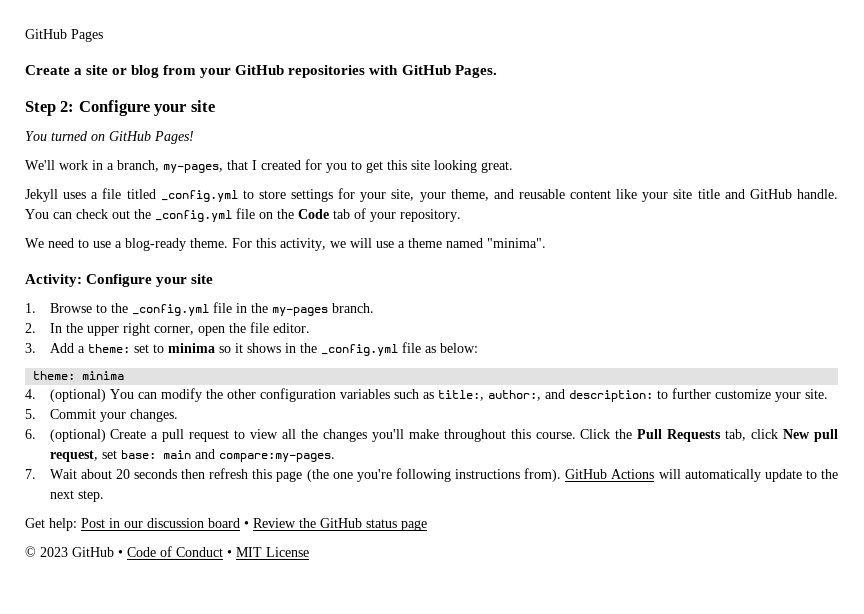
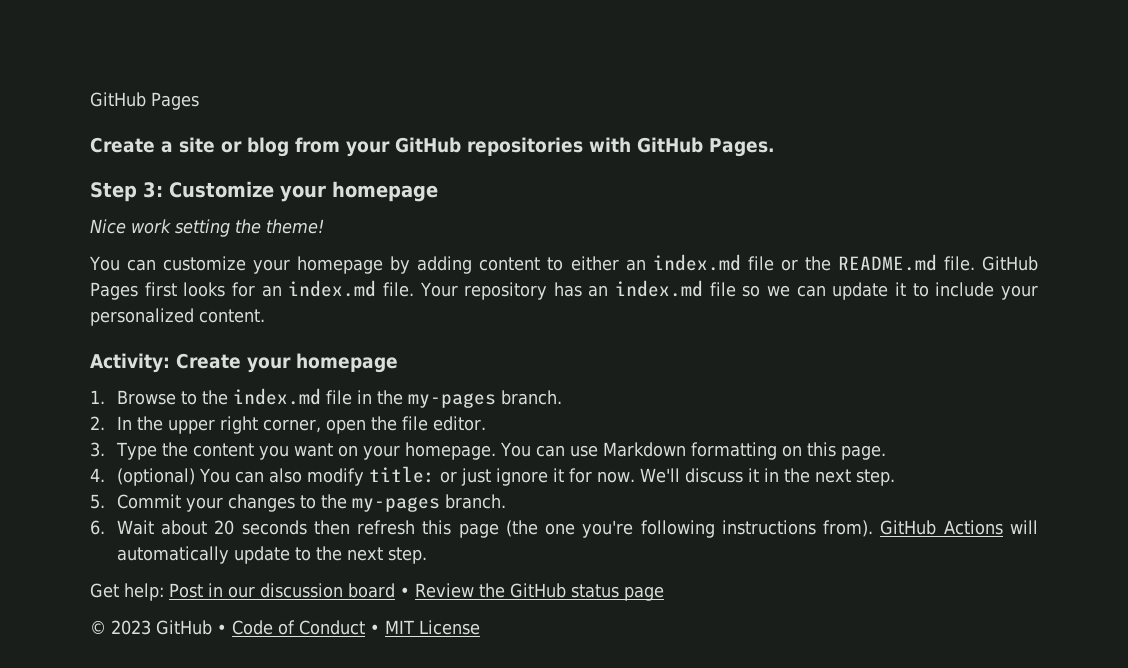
- Step 2: Configure your site
- You turned on GitHub Pages!
- We'll work in a branch, my-pages, that I created for you to get this site looking great.
- Jekyll uses a file titled _config.yml to store settings for your site, your theme, and reusable content like your site title and GitHub handle. You can check out the _config.yml file on the Code tab of your repository.
- We need to use a blog-ready theme. For this activity, we will use a theme named "minima".
- Activity: Configure your site
+ Step 3: Customize your homepage
+ Nice work setting the theme!
+ You can customize your homepage by adding content to either an index.md file or the README.md file. GitHub Pages first looks for an index.md file. Your repository has an index.md file so we can update it to include your personalized content.
+ Activity: Create your homepage
- 1. Browse to the _config.yml file in the my-pages branch.
+ 1. Browse to the index.md file in the my-pages branch.
- 3. Add a theme: set to minima so it shows in the _config.yml file as below:
- theme: minima
- 4. (optional) You can modify the other configuration variables such as title:, author:, and description: to further customize your site.
- 5. Commit your changes.
- 6. (optional) Create a pull request to view all the changes you'll make throughout this course. Click the Pull Requests tab, click New pull request, set base: main and compare:my-pages.
- 7. Wait about 20 seconds then refresh this page (the one you're following instructions from).
+ 3. Type the content you want on your homepage. You can use Markdown formatting on this page.
+ 4. (optional) You can also modify title: or just ignore it for now. We'll discuss it in the next step.
+ 5. Commit your changes to the my-pages branch.
+ 6. Wait about 20 seconds then refresh this page (the one you're following instructions from).

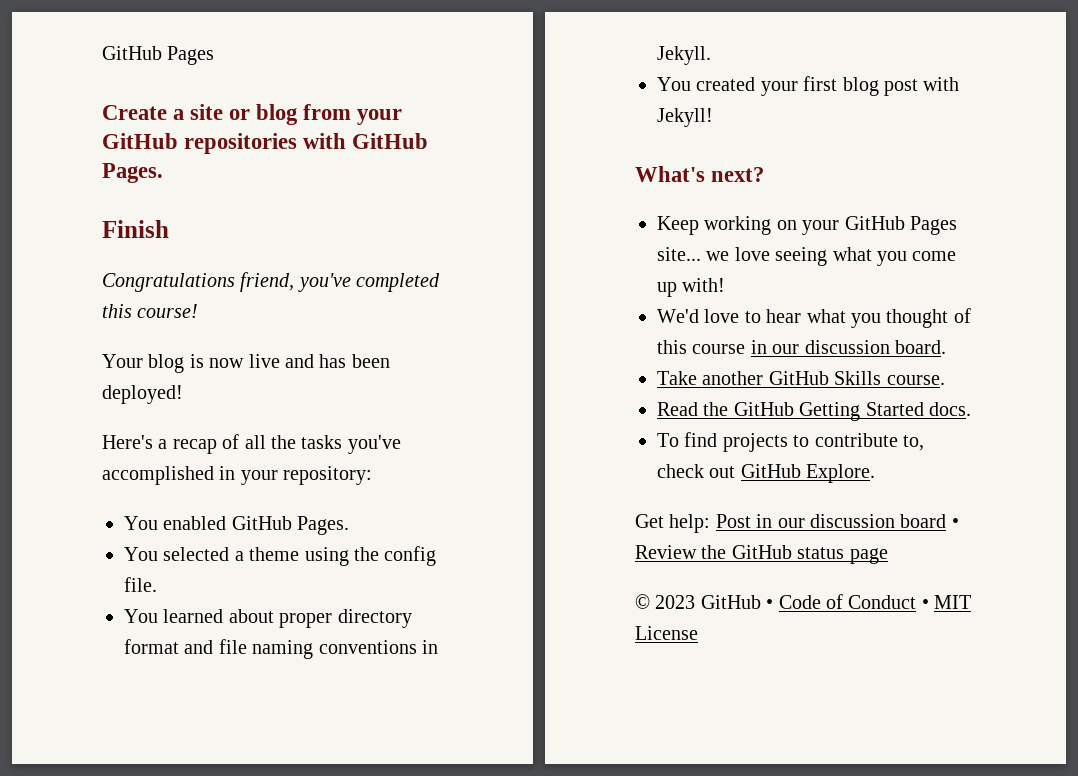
- Step 3: Customize your homepage
- Nice work setting the theme!
- You can customize your homepage by adding content to either an index.md file or the README.md file. GitHub Pages first looks for an index.md file. Your repository has an index.md file so we can update it to include your personalized content.
- Activity: Create your homepage
- 1. Browse to the index.md file in the my-pages branch.
- 2. In the upper right corner, open the file editor.
- 3. Type the content you want on your homepage. You can use Markdown formatting on this page.
- 4. (optional) You can also modify title: or just ignore it for now. We'll discuss it in the next step.
- 5. Commit your changes to the my-pages branch.
- 6. Wait about 20 seconds then refresh this page (the one you're following instructions from). GitHub Actions will automatically update to the next step.
+ Finish
+ Congratulations friend, you've completed this course!
+ Your blog is now live and has been deployed!
+ Here's a recap of all the tasks you've accomplished in your repository:
+ You enabled GitHub Pages.
+ You selected a theme using the config file.
+ You learned about proper directory format and file naming conventions in Jekyll.
+ You created your first blog post with Jekyll!
+ What's next?
+ Keep working on your GitHub Pages site... we love seeing what you come up with!
+ We'd love to hear what you thought of this course in our discussion board.
+ Take another GitHub Skills course.
+ Read the GitHub Getting Started docs.
+ To find projects to contribute to, check out GitHub Explore.

